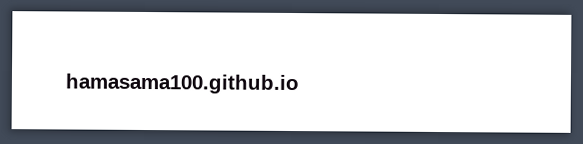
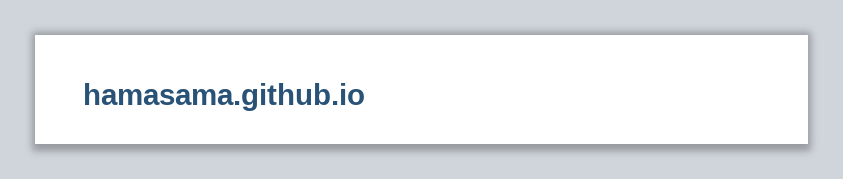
- hamasama100.github.io
+ hamasama.github.io

